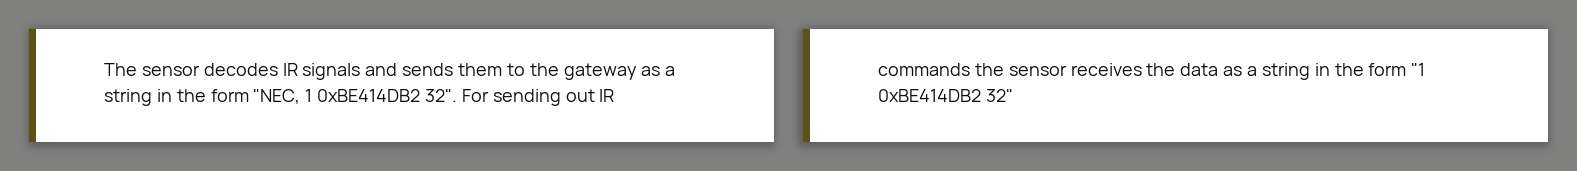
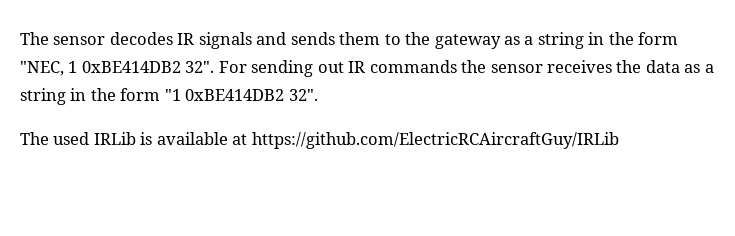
- For sending out IR commands the sensor receives the data as a string in the form "1 0xBE414DB2 32"
+ For sending out IR commands the sensor receives the data as a string in the form "1 0xBE414DB2 32".
+ The used IRLib is available at https://github.com/ElectricRCAircraftGuy/IRLib

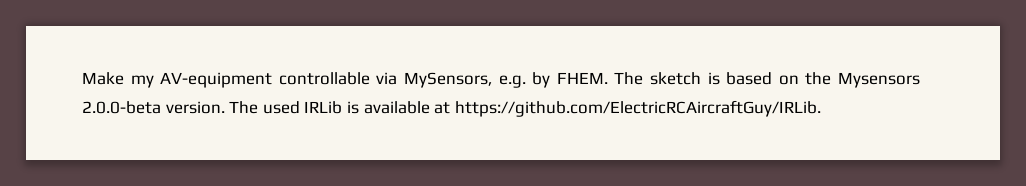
- The sensor decodes IR signals and sends them to the gateway as a string in the form "NEC, 1 0xBE414DB2 32". For sending out IR commands the sensor receives the data as a string in the form "1 0xBE414DB2 32".
- The used IRLib is available at https://github.com/ElectricRCAircraftGuy/IRLib
+ Make my AV-equipment controllable via MySensors, e.g. by FHEM. The sketch is based on the Mysensors 2.0.0-beta version. The used IRLib is available at https://github.com/ElectricRCAircraftGuy/IRLib.

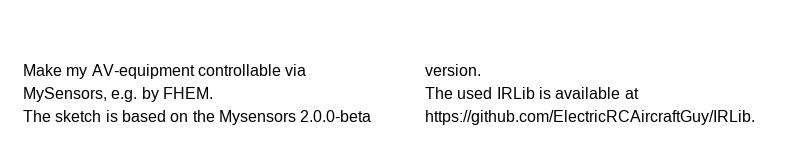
- Make my AV-equipment controllable via MySensors, e.g. by FHEM. The sketch is based on the Mysensors 2.0.0-beta version. The used IRLib is available at https://github.com/ElectricRCAircraftGuy/IRLib.
+ Make my AV-equipment controllable via MySensors, e.g. by FHEM.
+ The sketch is based on the Mysensors 2.0.0-beta version.
+ The used IRLib is available at https://github.com/ElectricRCAircraftGuy/IRLib.

